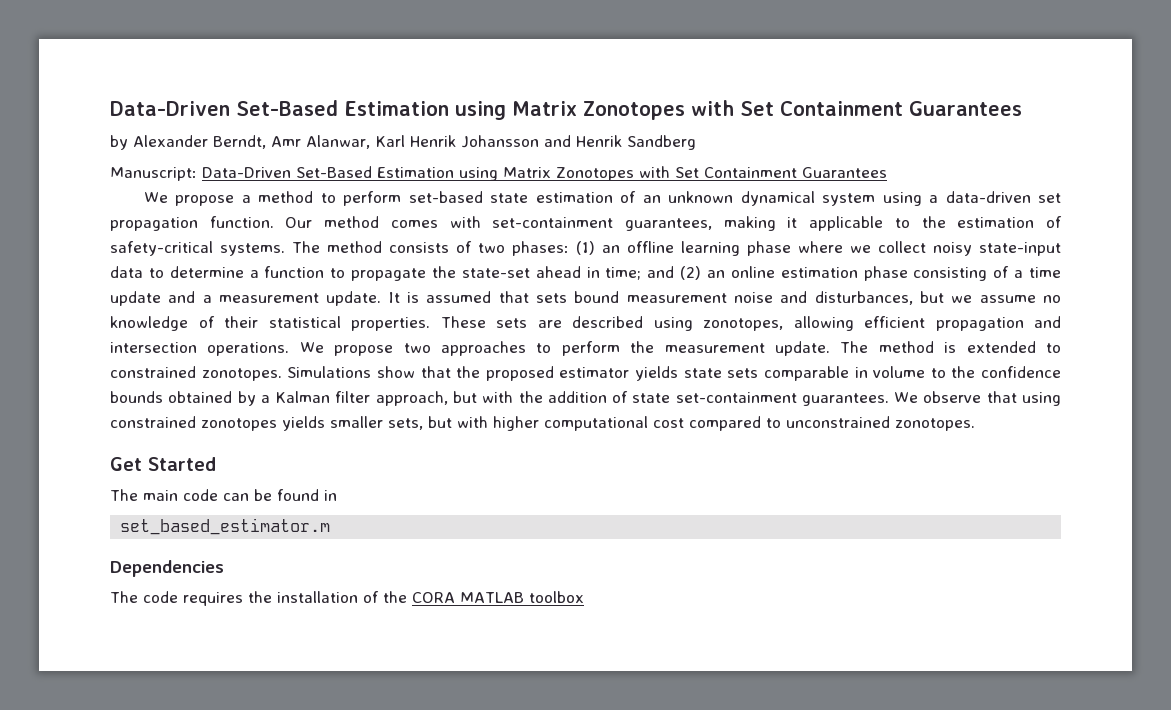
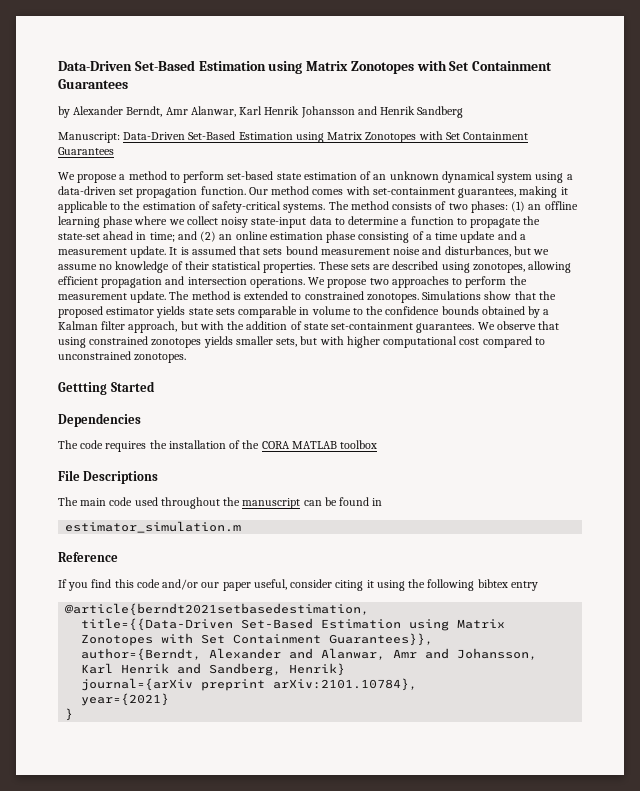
- Get Started
+ Gettting Started
- The main code can be found in
- set_based_estimator.m
+ File Descriptions
+ The main code used throughout the manuscript can be found in
+ estimator_simulation.m
+ Reference
+ If you find this code and/or our paper useful, consider citing it using the following bibtex entry
+ @article{berndt2021setbasedestimation,
+ title={{Data-Driven Set-Based Estimation using Matrix Zonotopes with Set Containment Guarantees}},
+ author={Berndt, Alexander and Alanwar, Amr and Johansson, Karl Henrik and Sandberg, Henrik}
+ journal={arXiv preprint arXiv:2101.10784},
+ year={2021}
+ }

